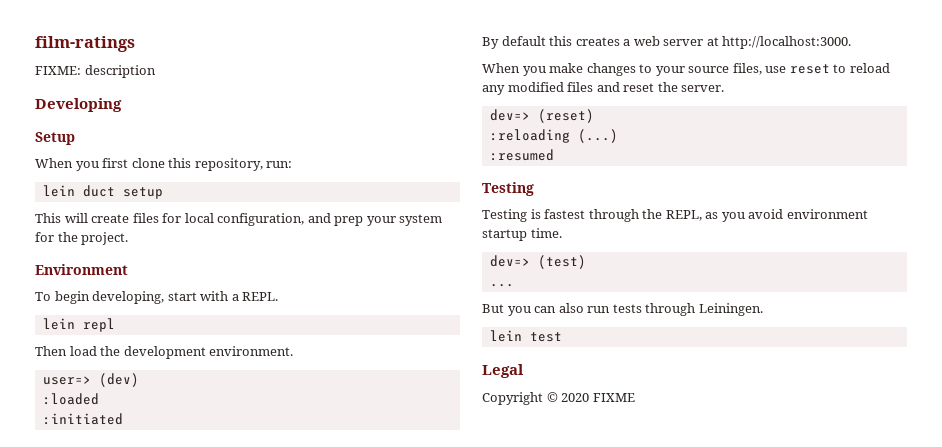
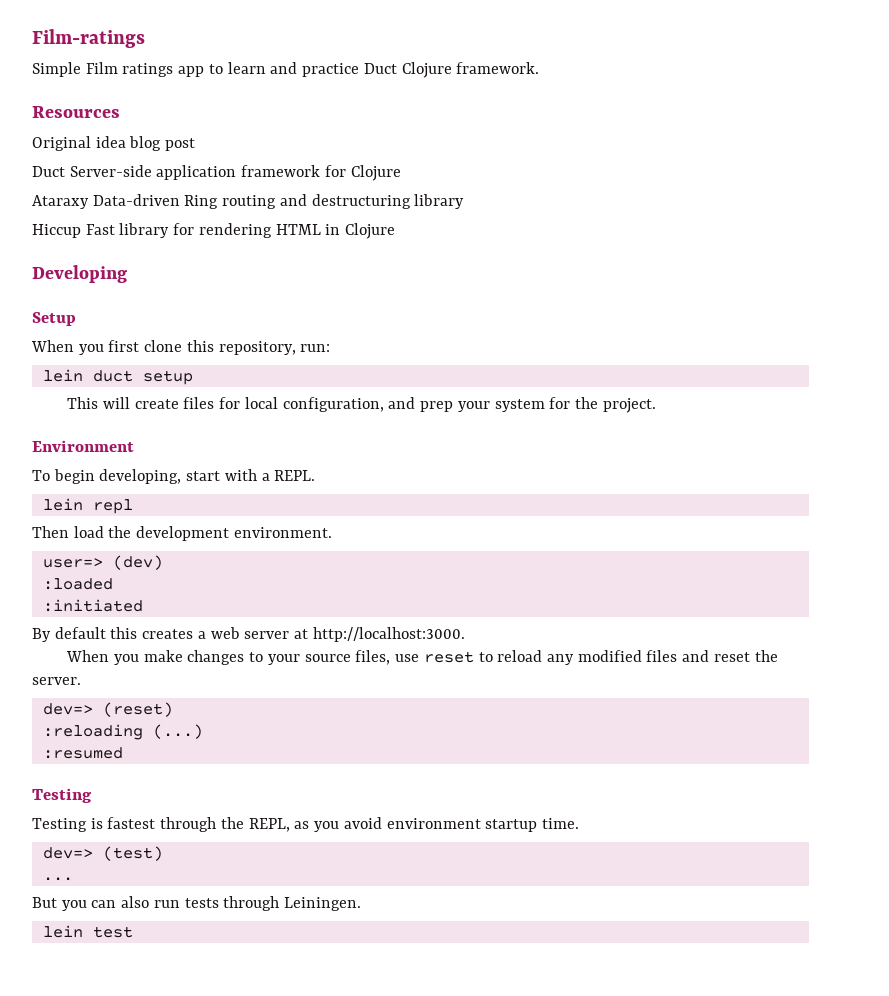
- film-ratings
- FIXME: description
+ Film-ratings
+ Simple Film ratings app to learn and practice Duct Clojure framework.
+ Resources
+ Original idea blog post
+ Duct Server-side application framework for Clojure
+ Ataraxy Data-driven Ring routing and destructuring library
+ Hiccup Fast library for rendering HTML in Clojure
- Legal
- Copyright © 2020 FIXME

